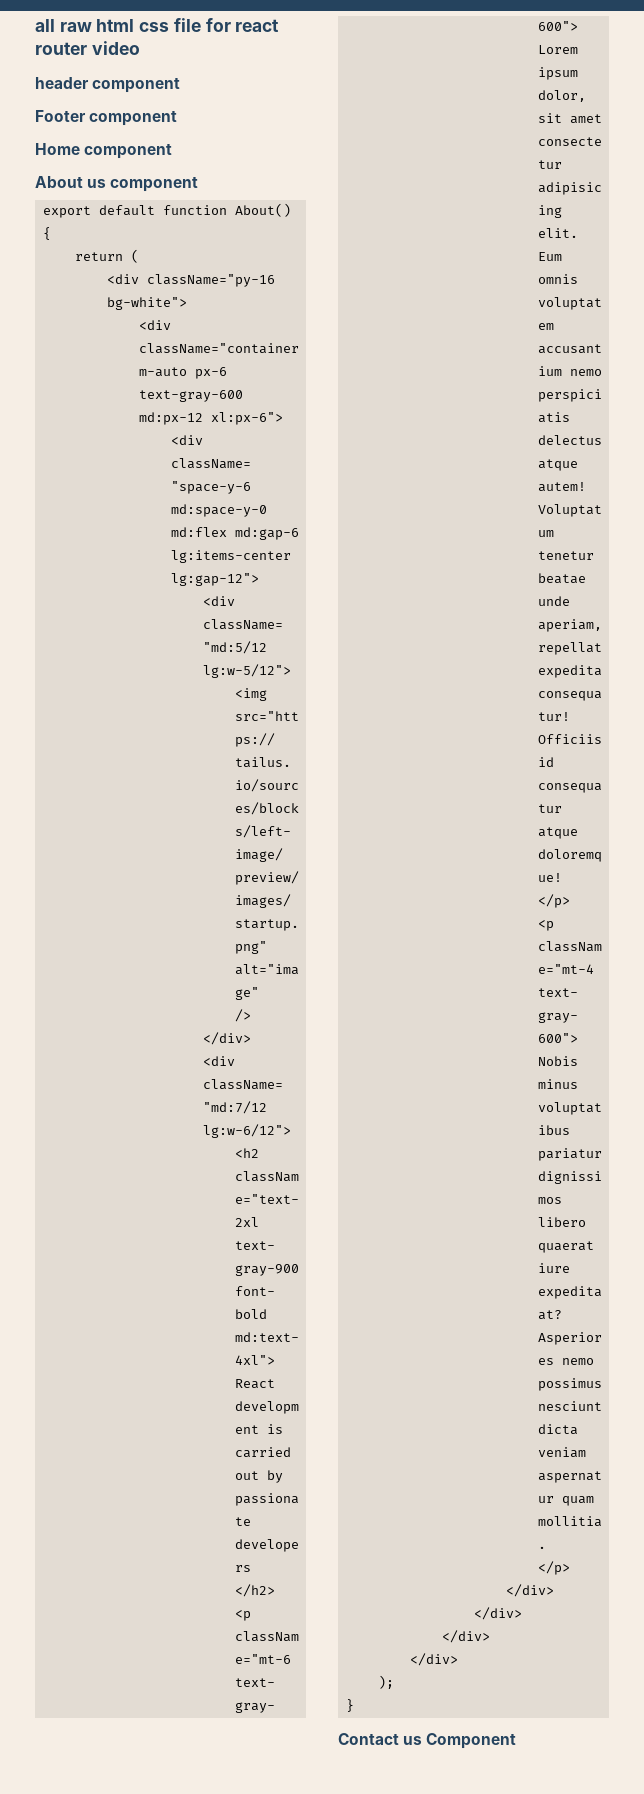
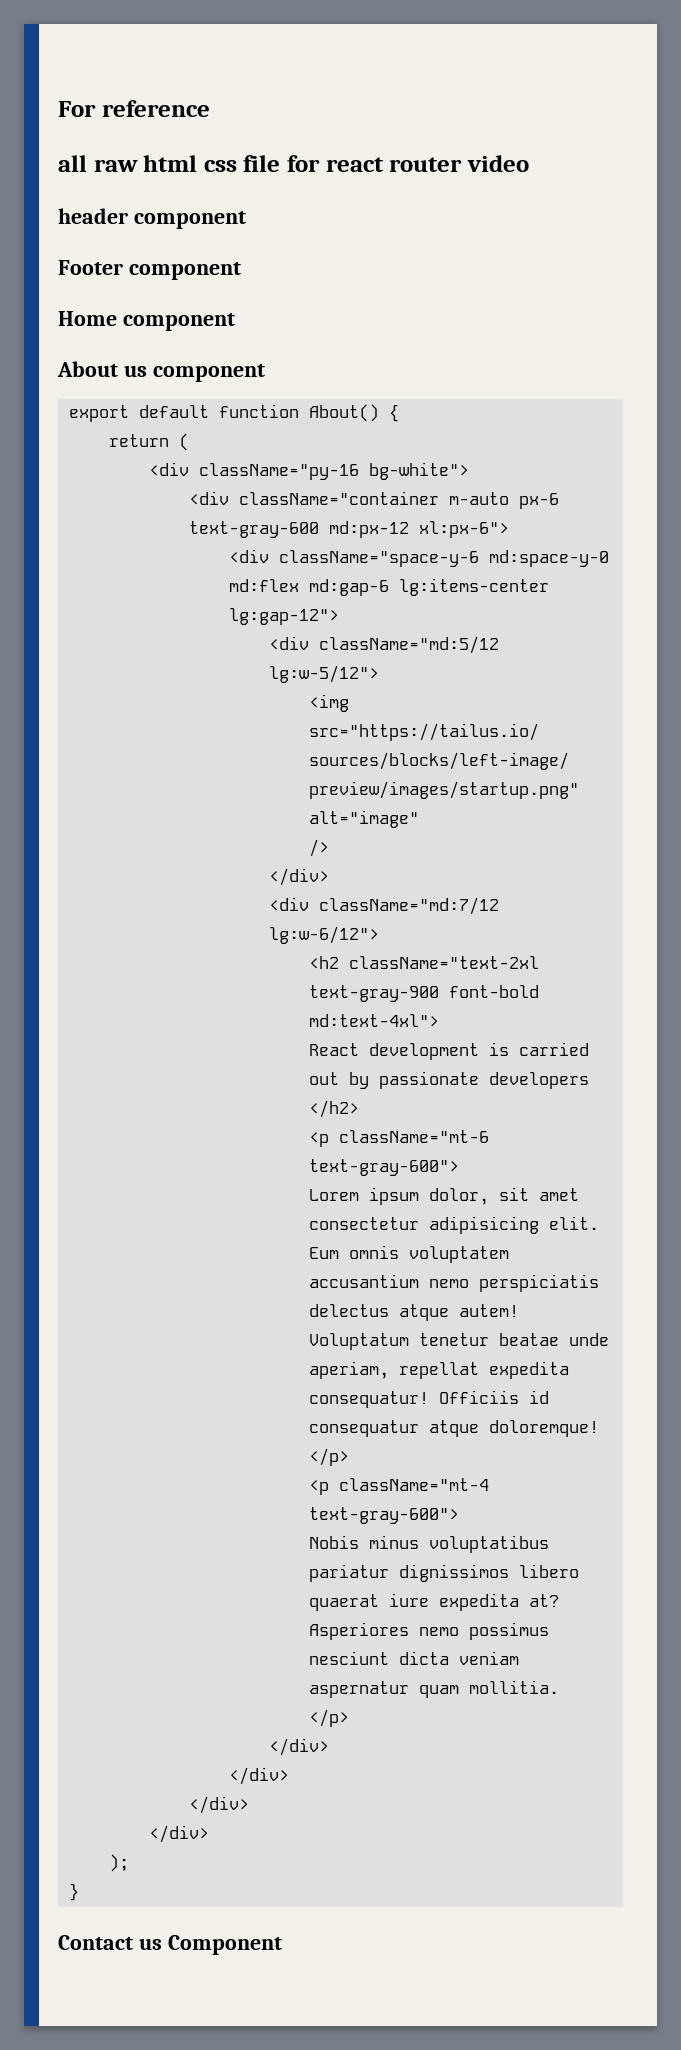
+ For reference

